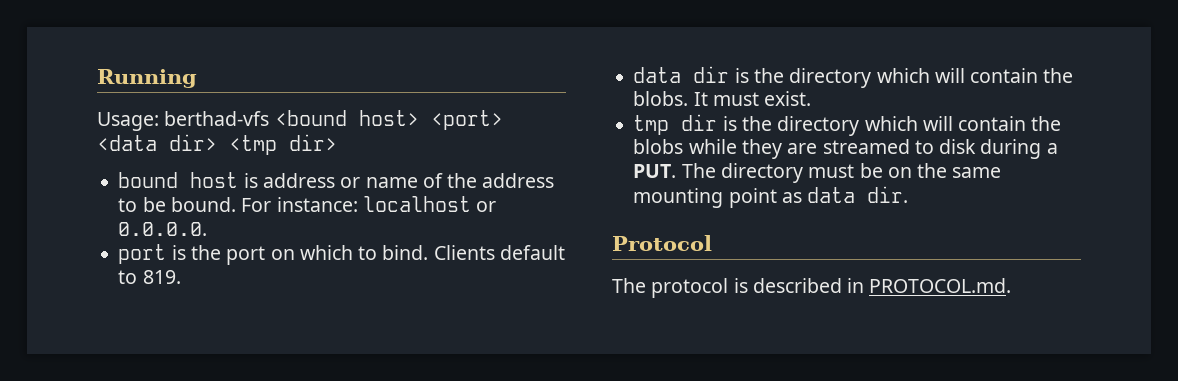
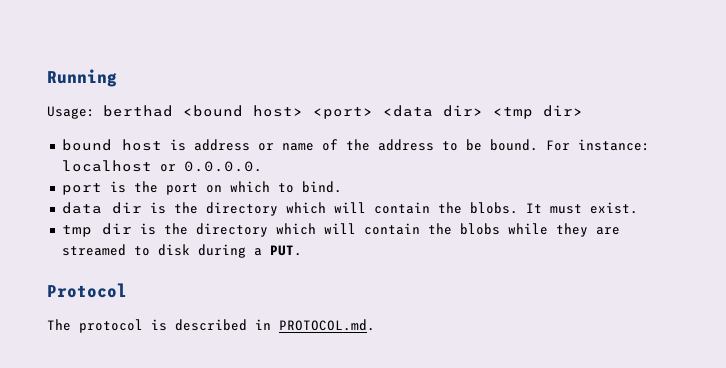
- Usage: berthad-vfs <bound host> <port> <data dir> <tmp dir>
+ Usage: berthad <bound host> <port> <data dir> <tmp dir>
- Clients default to 819.
- tmp dir is the directory which will contain the blobs while they are streamed to disk during a PUT. The directory must be on the same mounting point as data dir.
+ tmp dir is the directory which will contain the blobs while they are streamed to disk during a PUT.

